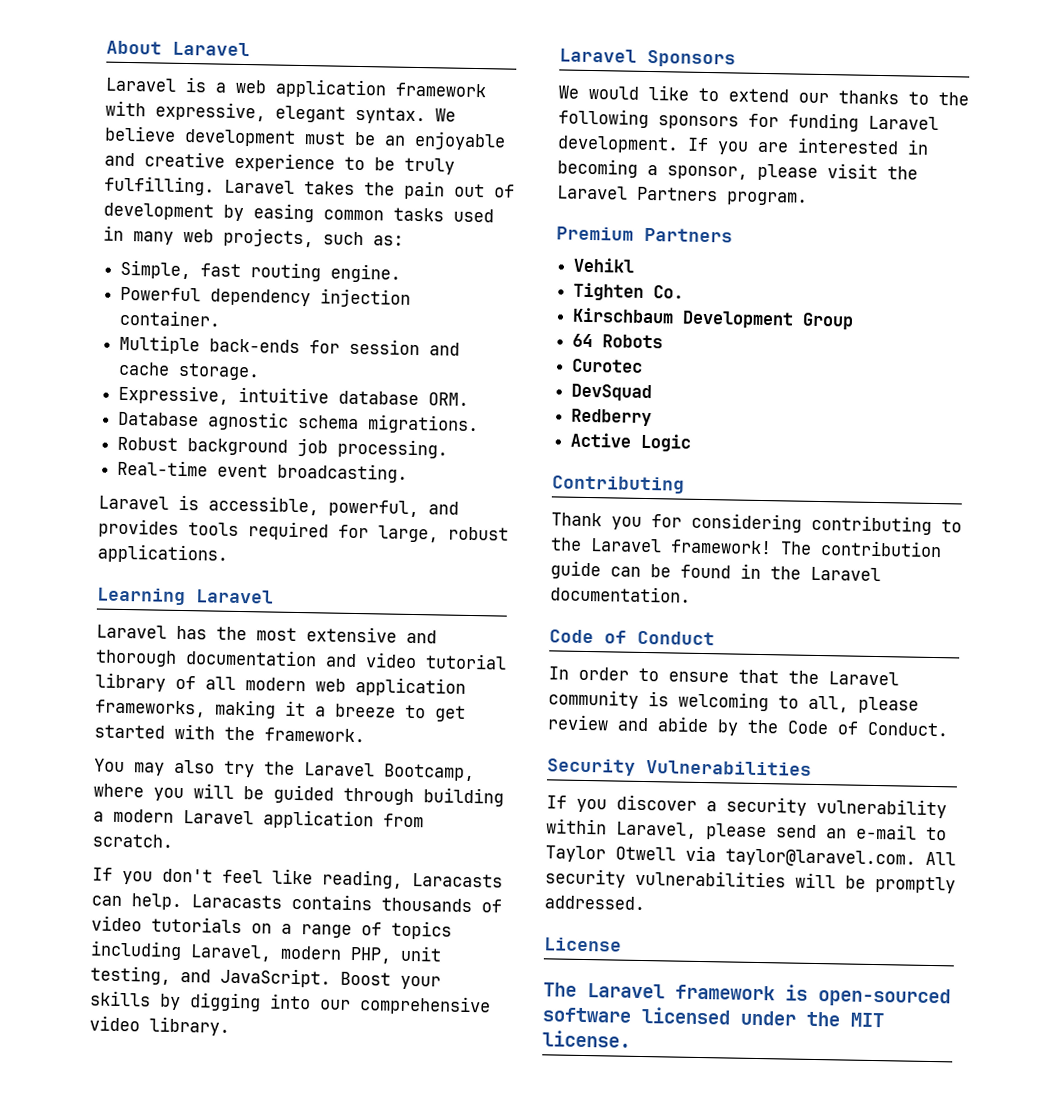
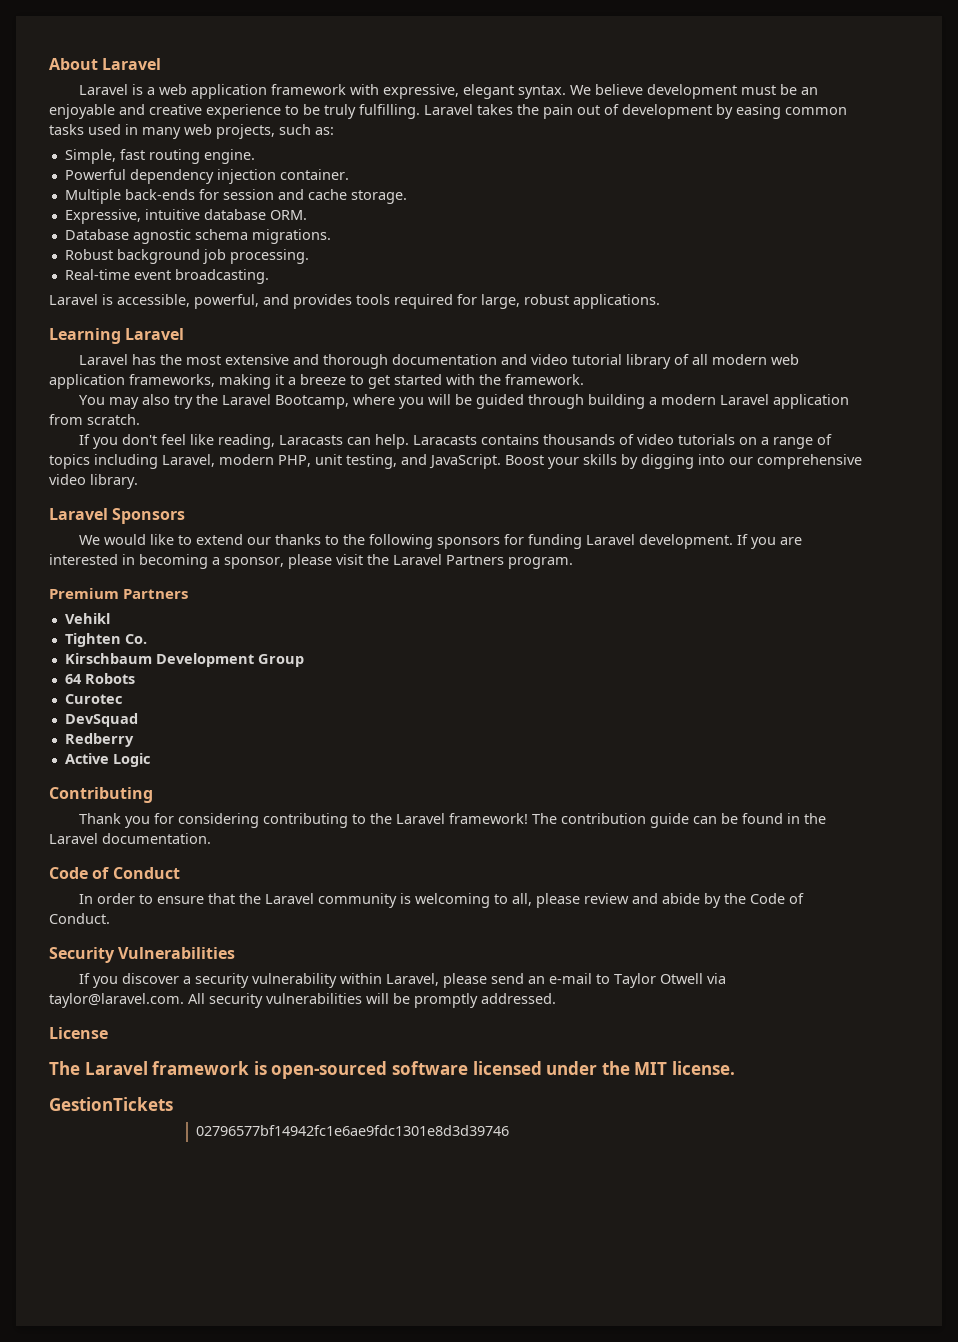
+ GestionTickets
+ 02796577bf14942fc1e6ae9fdc1301e8d3d39746

